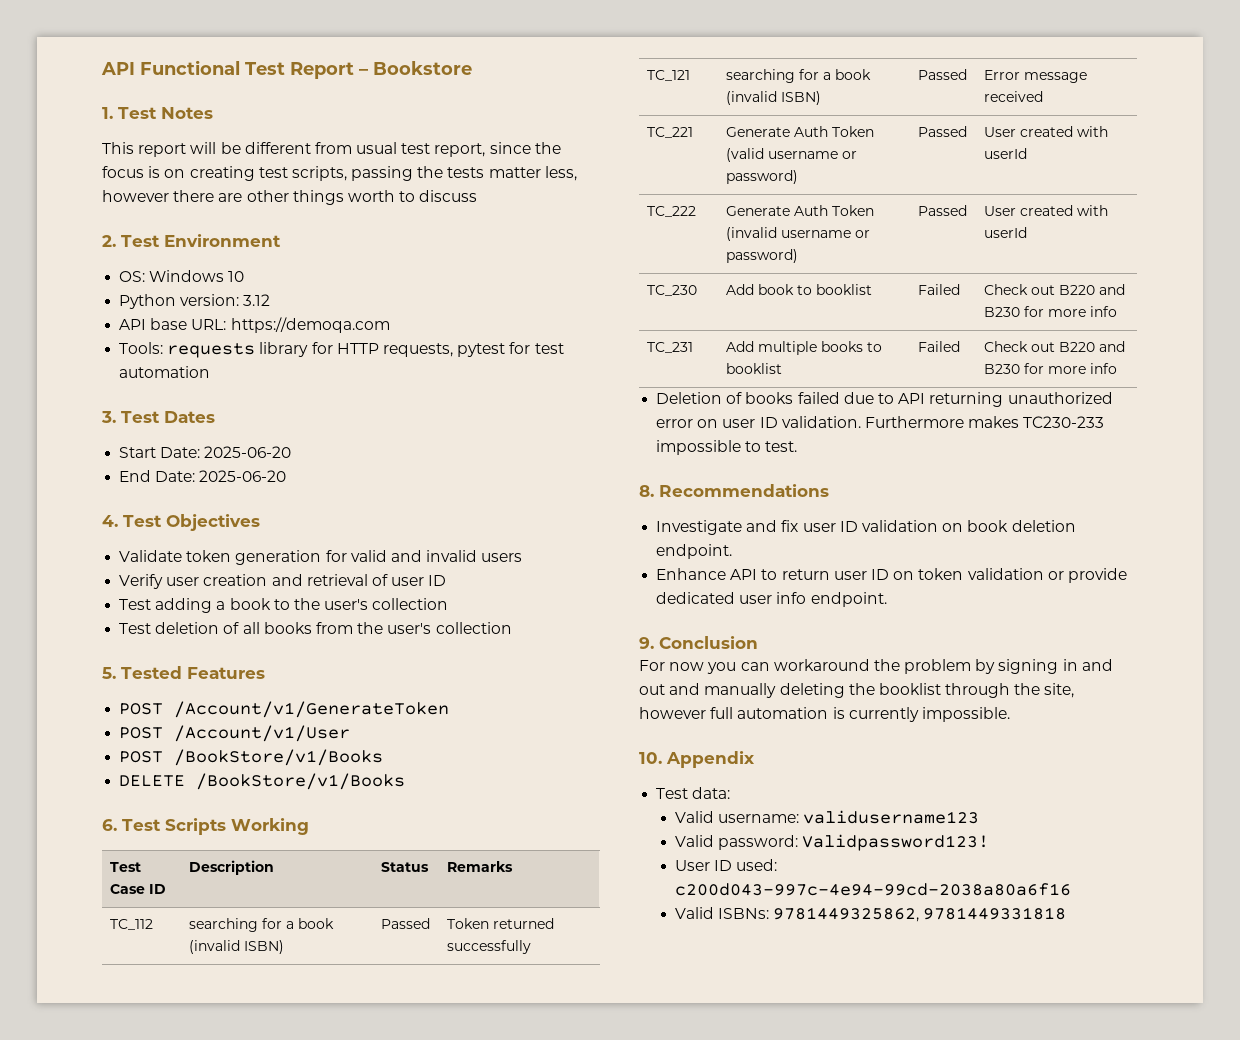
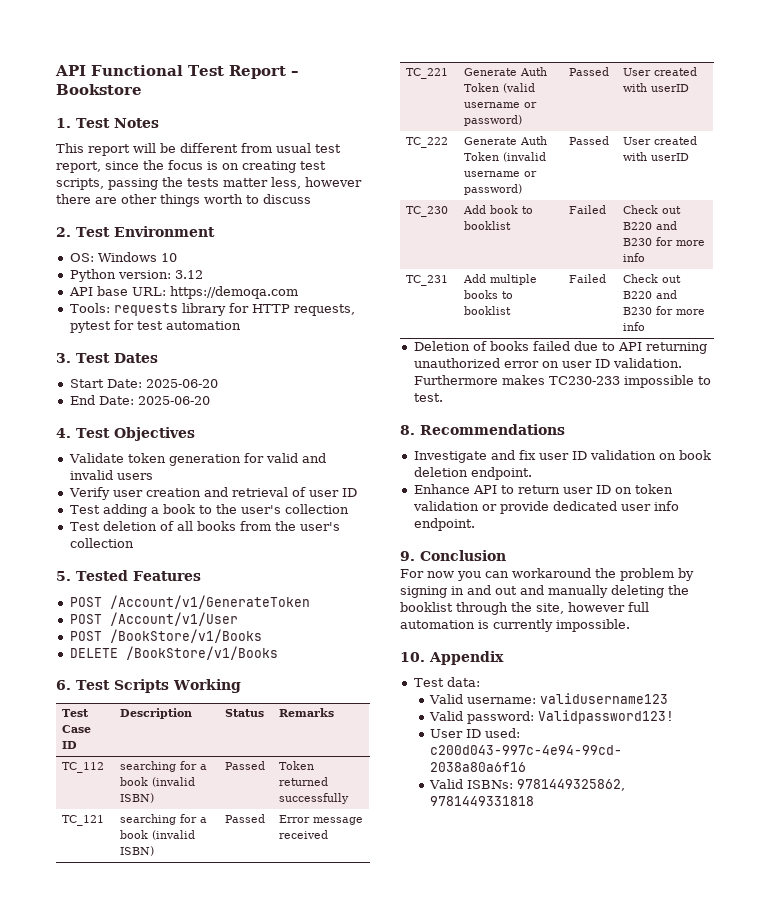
- TC_221 | Generate Auth Token (valid username or password) | Passed | User created with userId
+ TC_221 | Generate Auth Token (valid username or password) | Passed | User created with userID
- TC_222 | Generate Auth Token (invalid username or password) | Passed | User created with userId
+ TC_222 | Generate Auth Token (invalid username or password) | Passed | User created with userID

